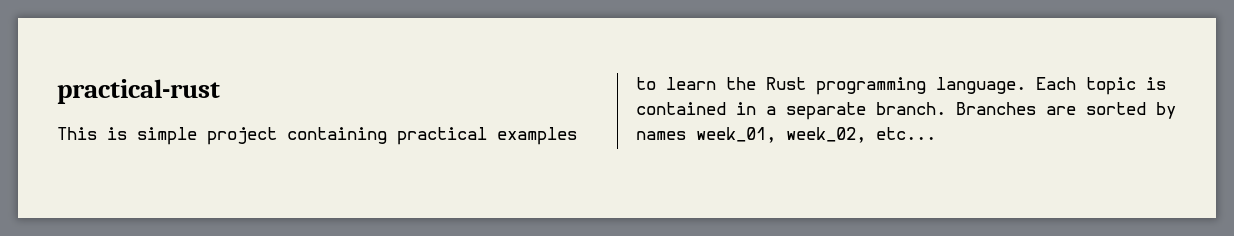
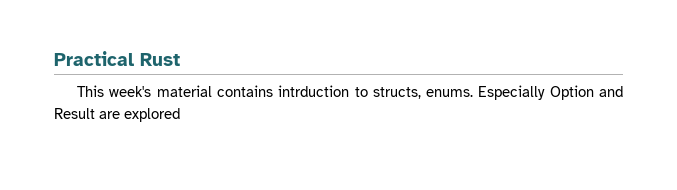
- practical-rust
+ Practical Rust
- This is simple project containing practical examples to learn the Rust programming language. Each topic is contained in a separate branch. Branches are sorted by names week_01, week_02, etc...
+ This week's material contains intrduction to structs, enums. Especially Option and Result are explored

